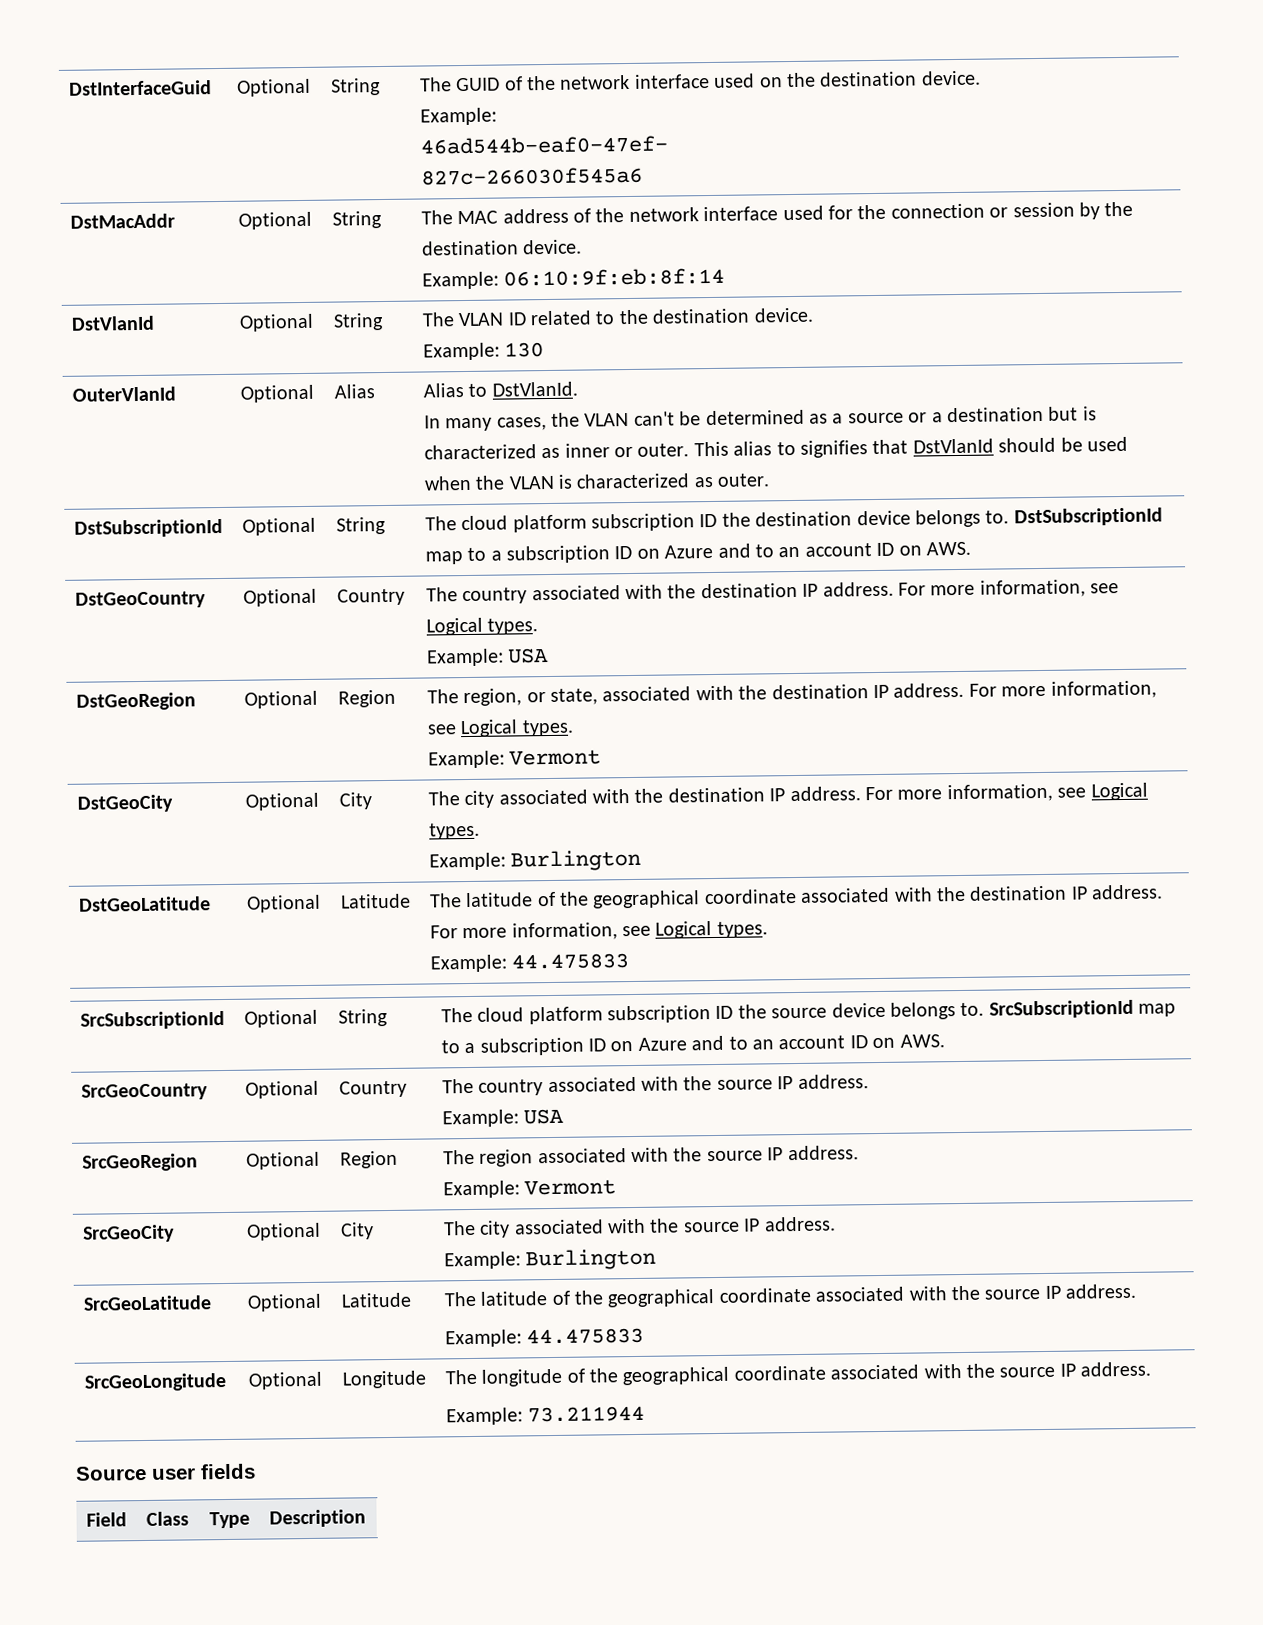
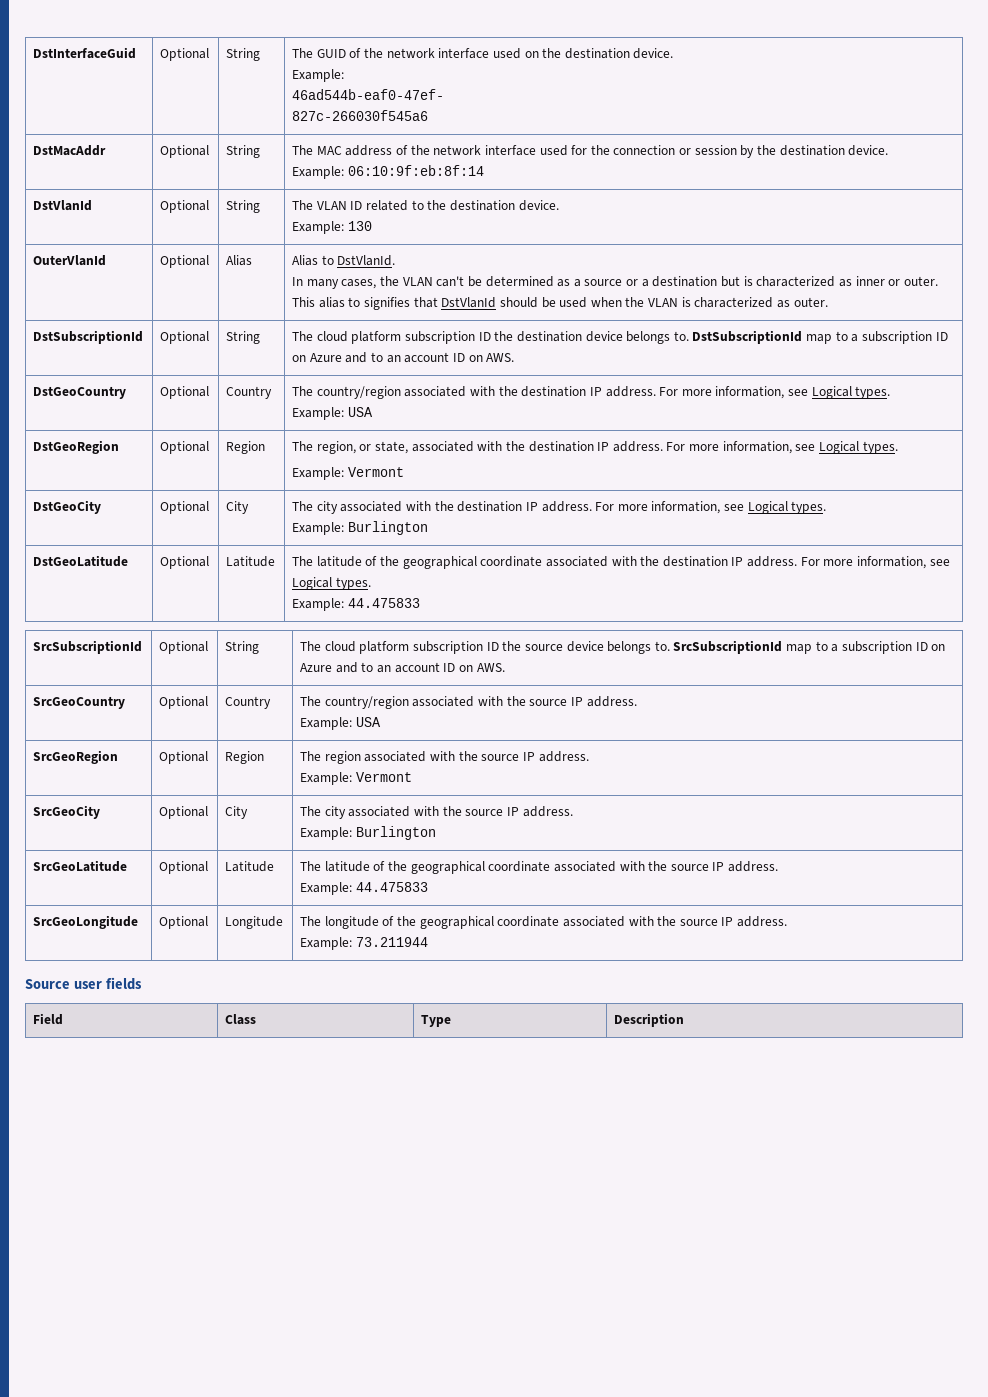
- DstGeoCountry | Optional | Country | The country associated with the destination IP address. For more information, see Logical types.
+ DstGeoCountry | Optional | Country | The country/region associated with the destination IP address. For more information, see Logical types.
- SrcGeoCountry | Optional | Country | The country associated with the source IP address.
+ SrcGeoCountry | Optional | Country | The country/region associated with the source IP address.

